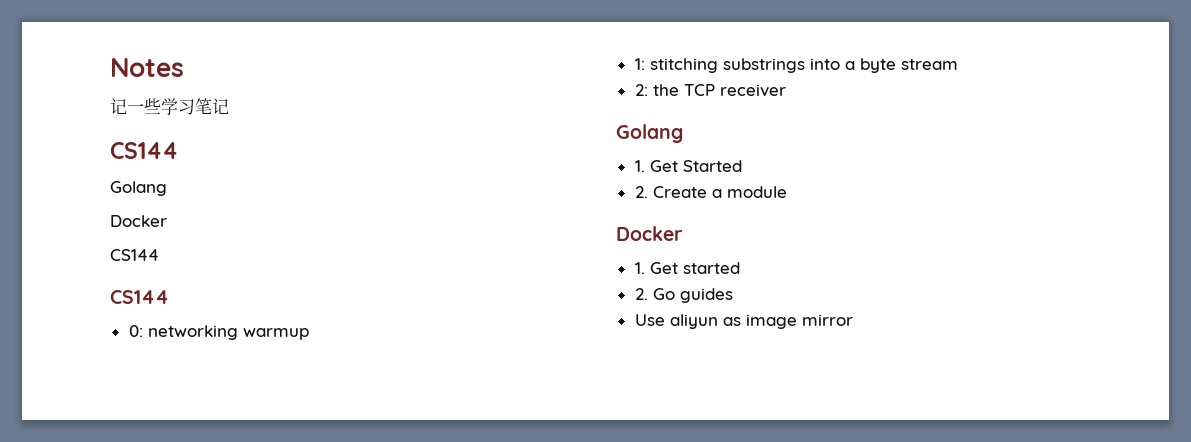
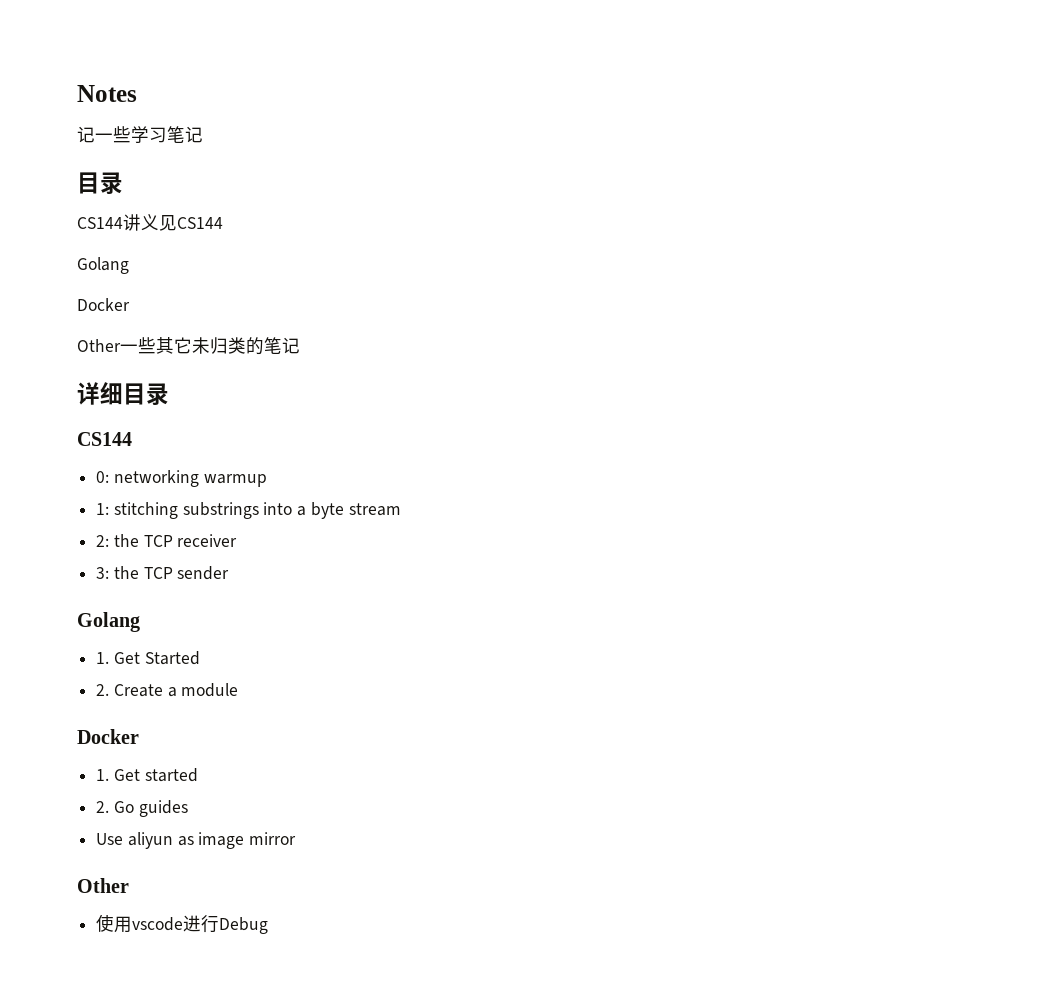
  记一些学习笔记
- CS144
+ 目录
+ CS144讲义见CS144
  Golang
  Docker
- CS144
+ Other一些其它未归类的笔记
+ 详细目录
+ 3: the TCP sender
  Use aliyun as image mirror
+ Other
+ 使用vscode进行Debug

